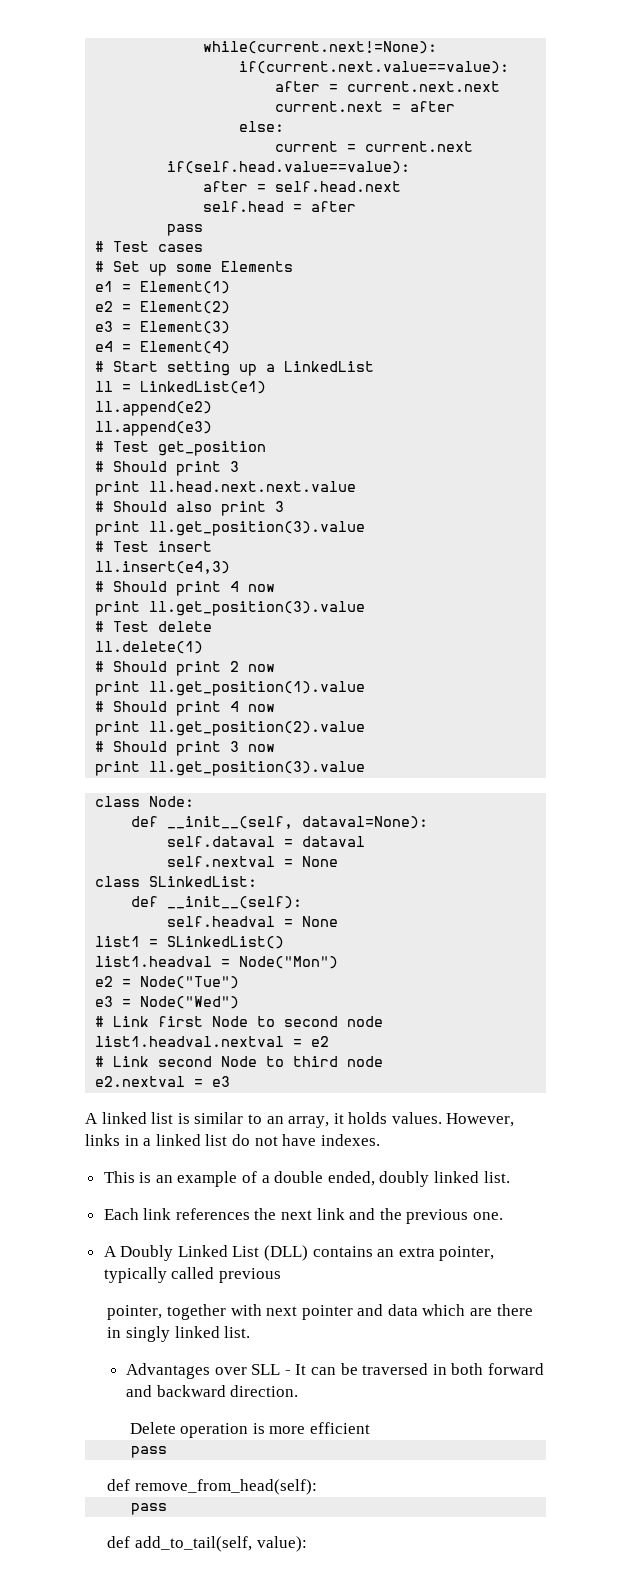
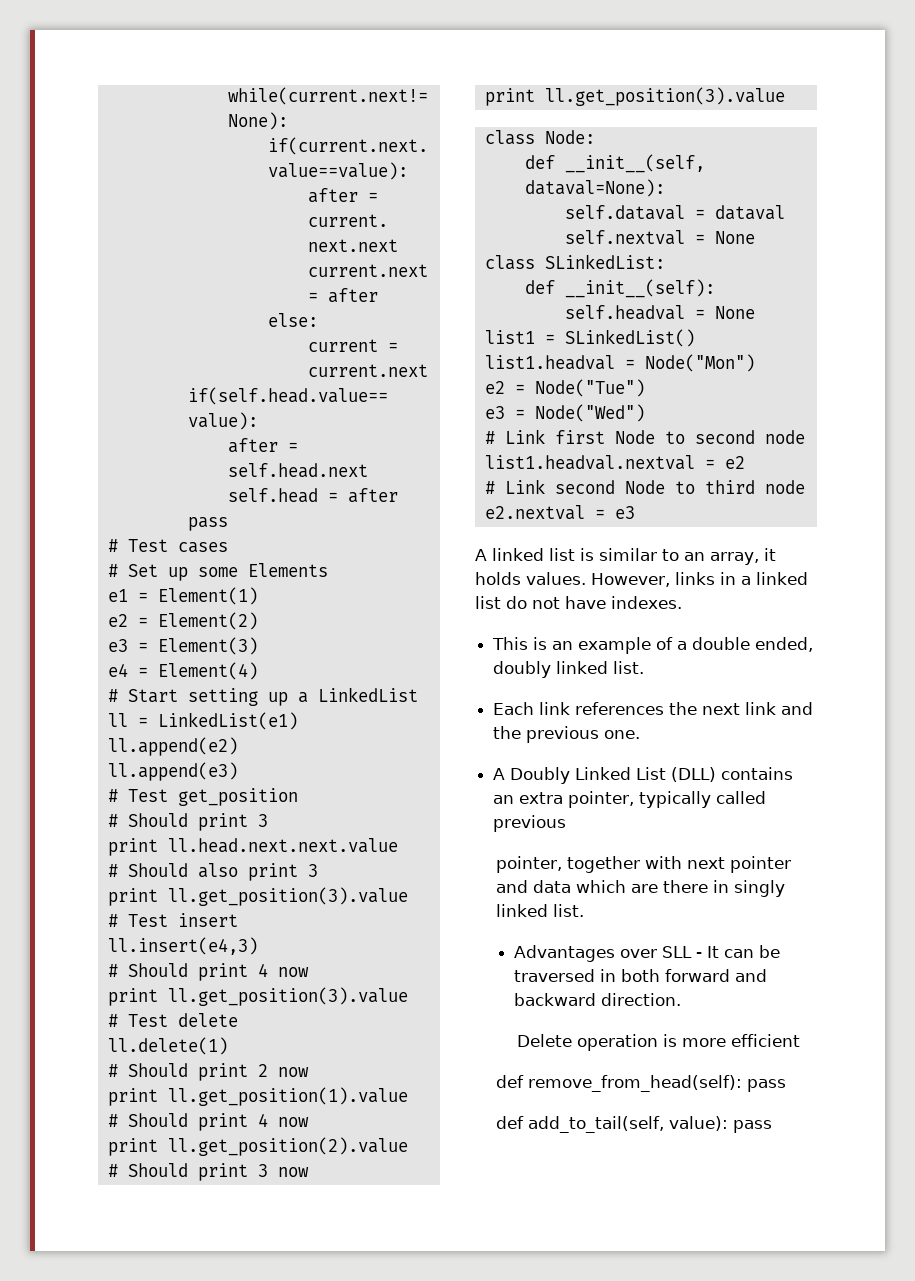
  Delete operation is more efficient
- pass
- def remove_from_head(self):
- pass
+ def remove_from_head(self): pass
- def add_to_tail(self, value):
+ def add_to_tail(self, value): pass

